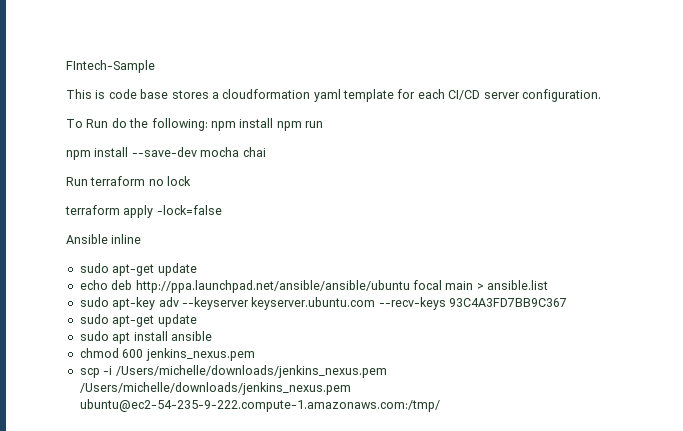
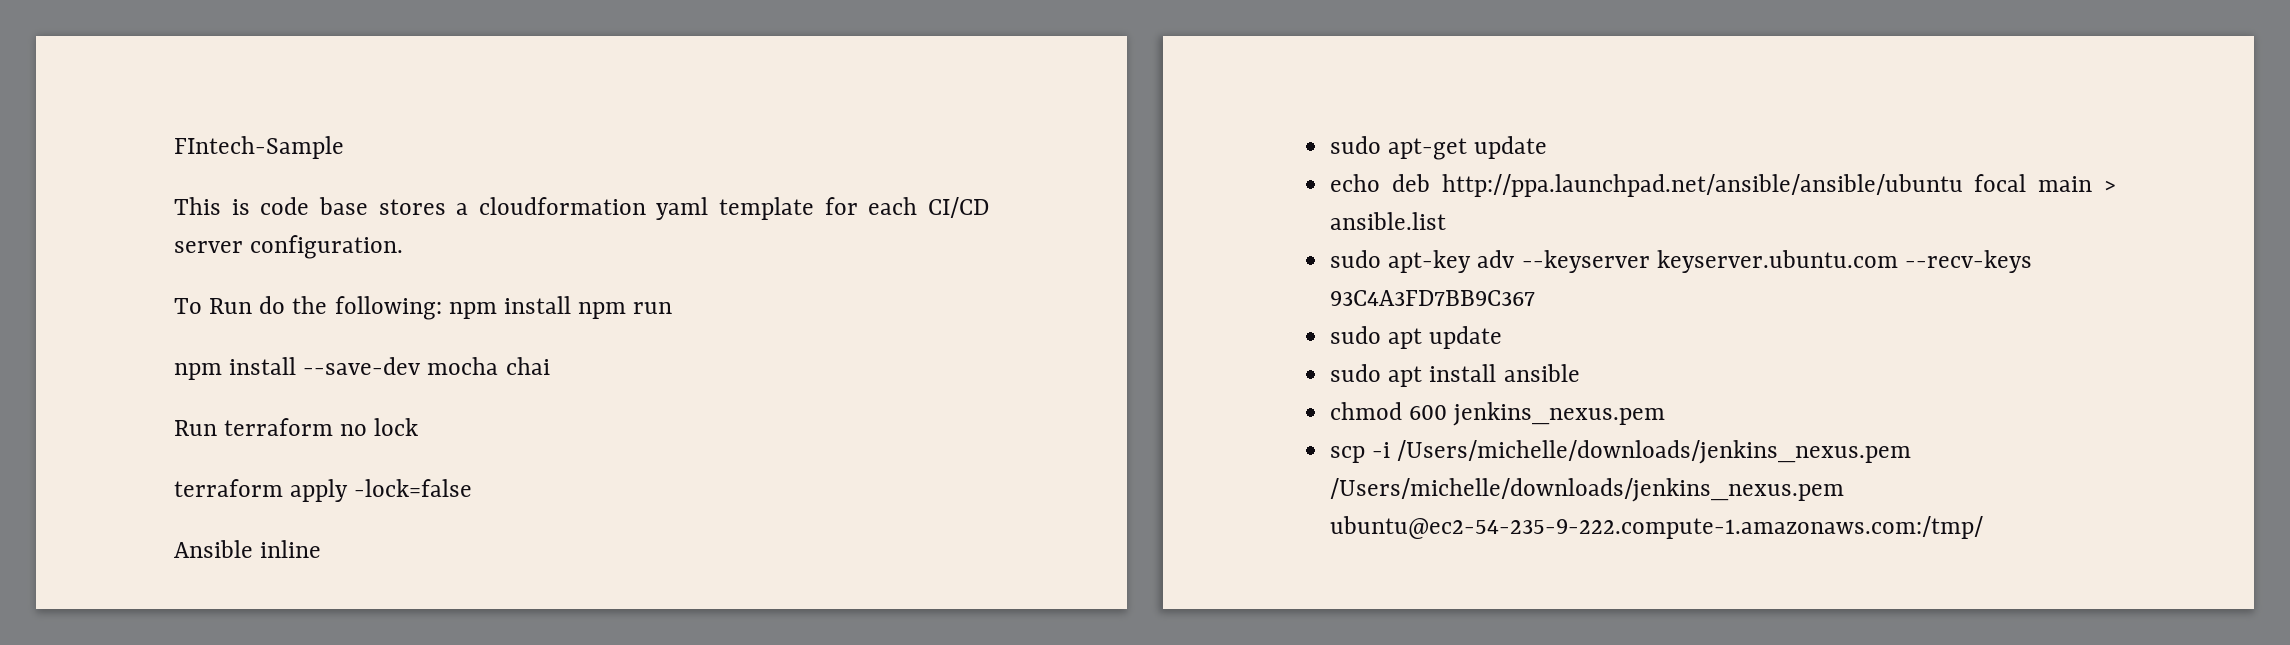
  sudo apt-key adv --keyserver keyserver.ubuntu.com --recv-keys 93C4A3FD7BB9C367
- sudo apt-get update
+ sudo apt update

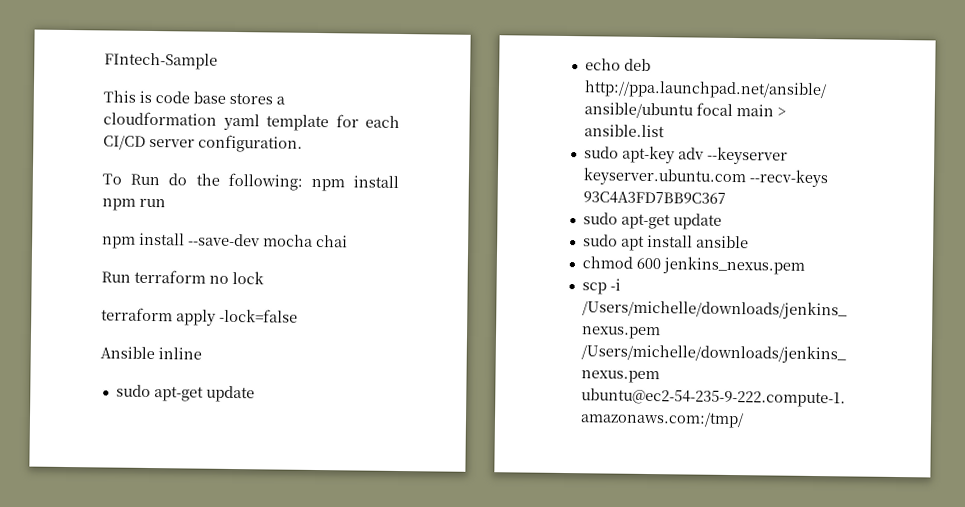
  sudo apt-key adv --keyserver keyserver.ubuntu.com --recv-keys 93C4A3FD7BB9C367
- sudo apt update
+ sudo apt-get update

